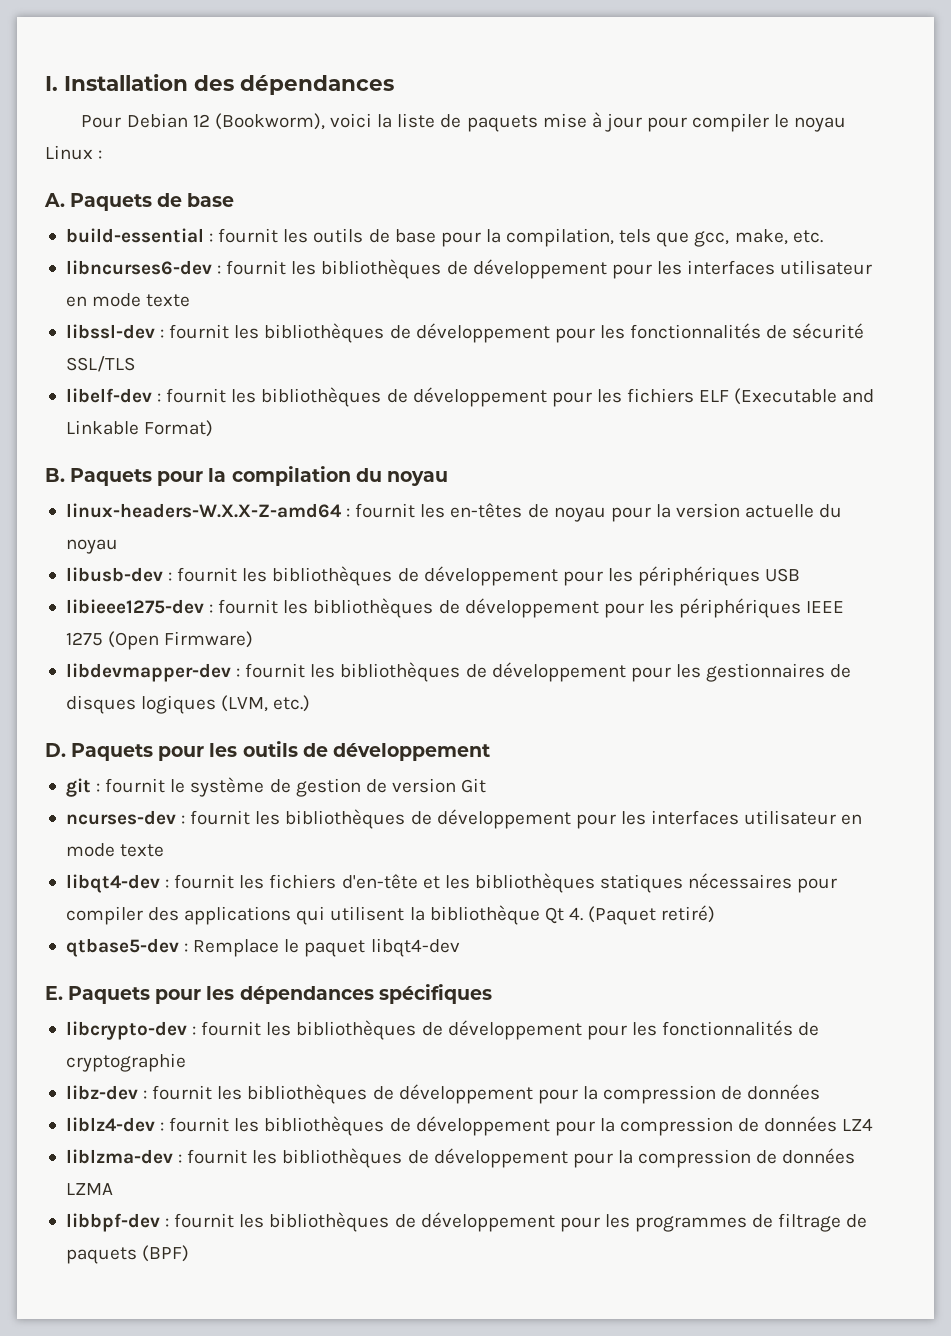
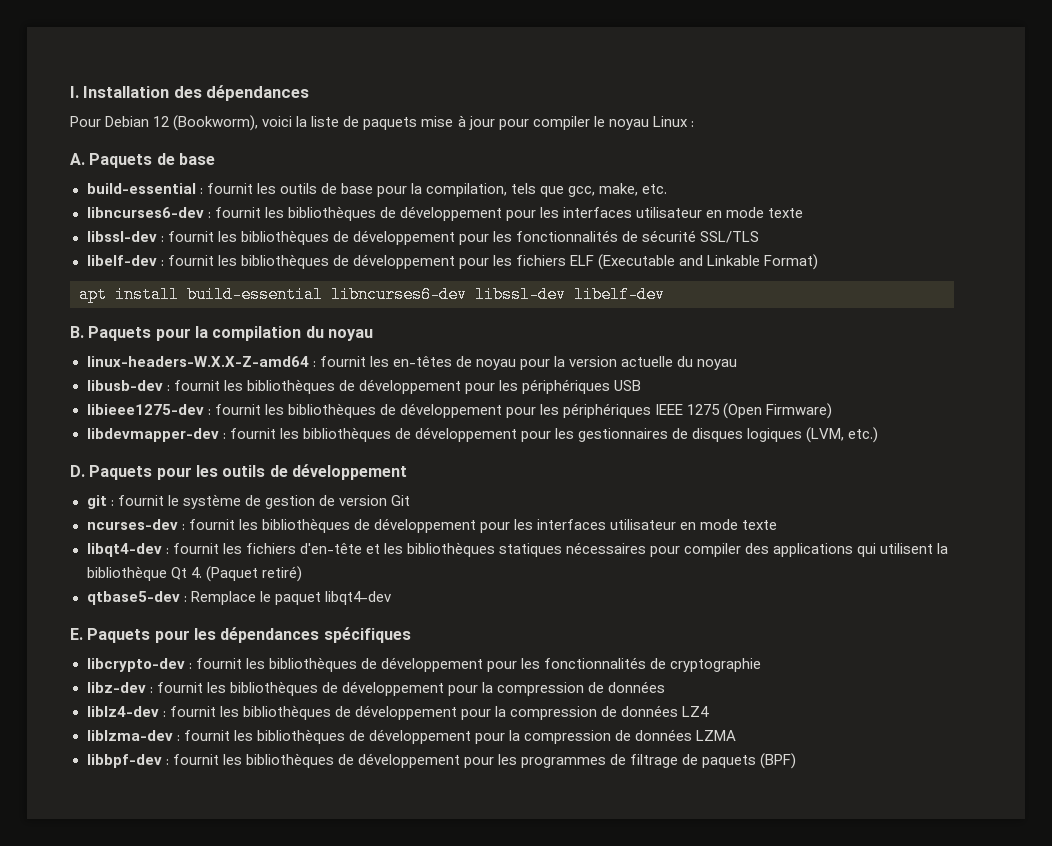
+ apt install build-essential libncurses6-dev libssl-dev libelf-dev

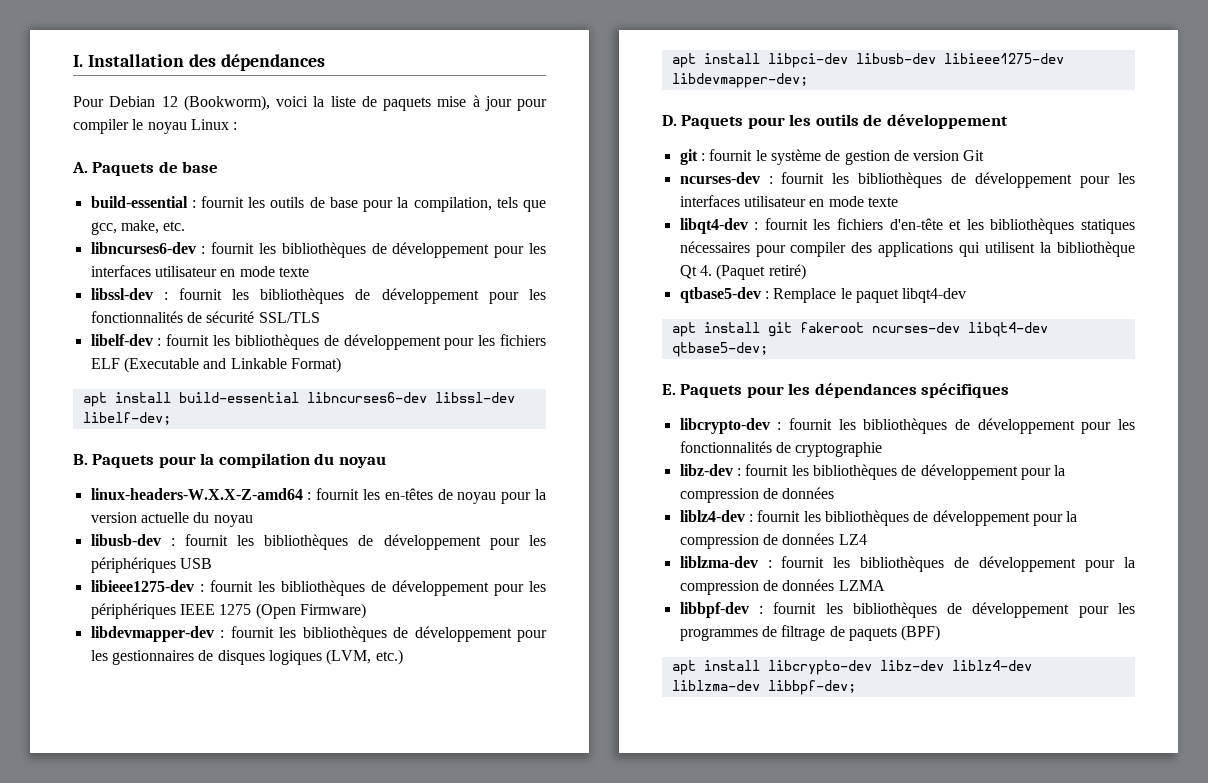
- apt install build-essential libncurses6-dev libssl-dev libelf-dev
+ apt install build-essential libncurses6-dev libssl-dev libelf-dev;
+ apt install libpci-dev libusb-dev libieee1275-dev libdevmapper-dev;
+ apt install git fakeroot ncurses-dev libqt4-dev qtbase5-dev;
+ apt install libcrypto-dev libz-dev liblz4-dev liblzma-dev libbpf-dev;

